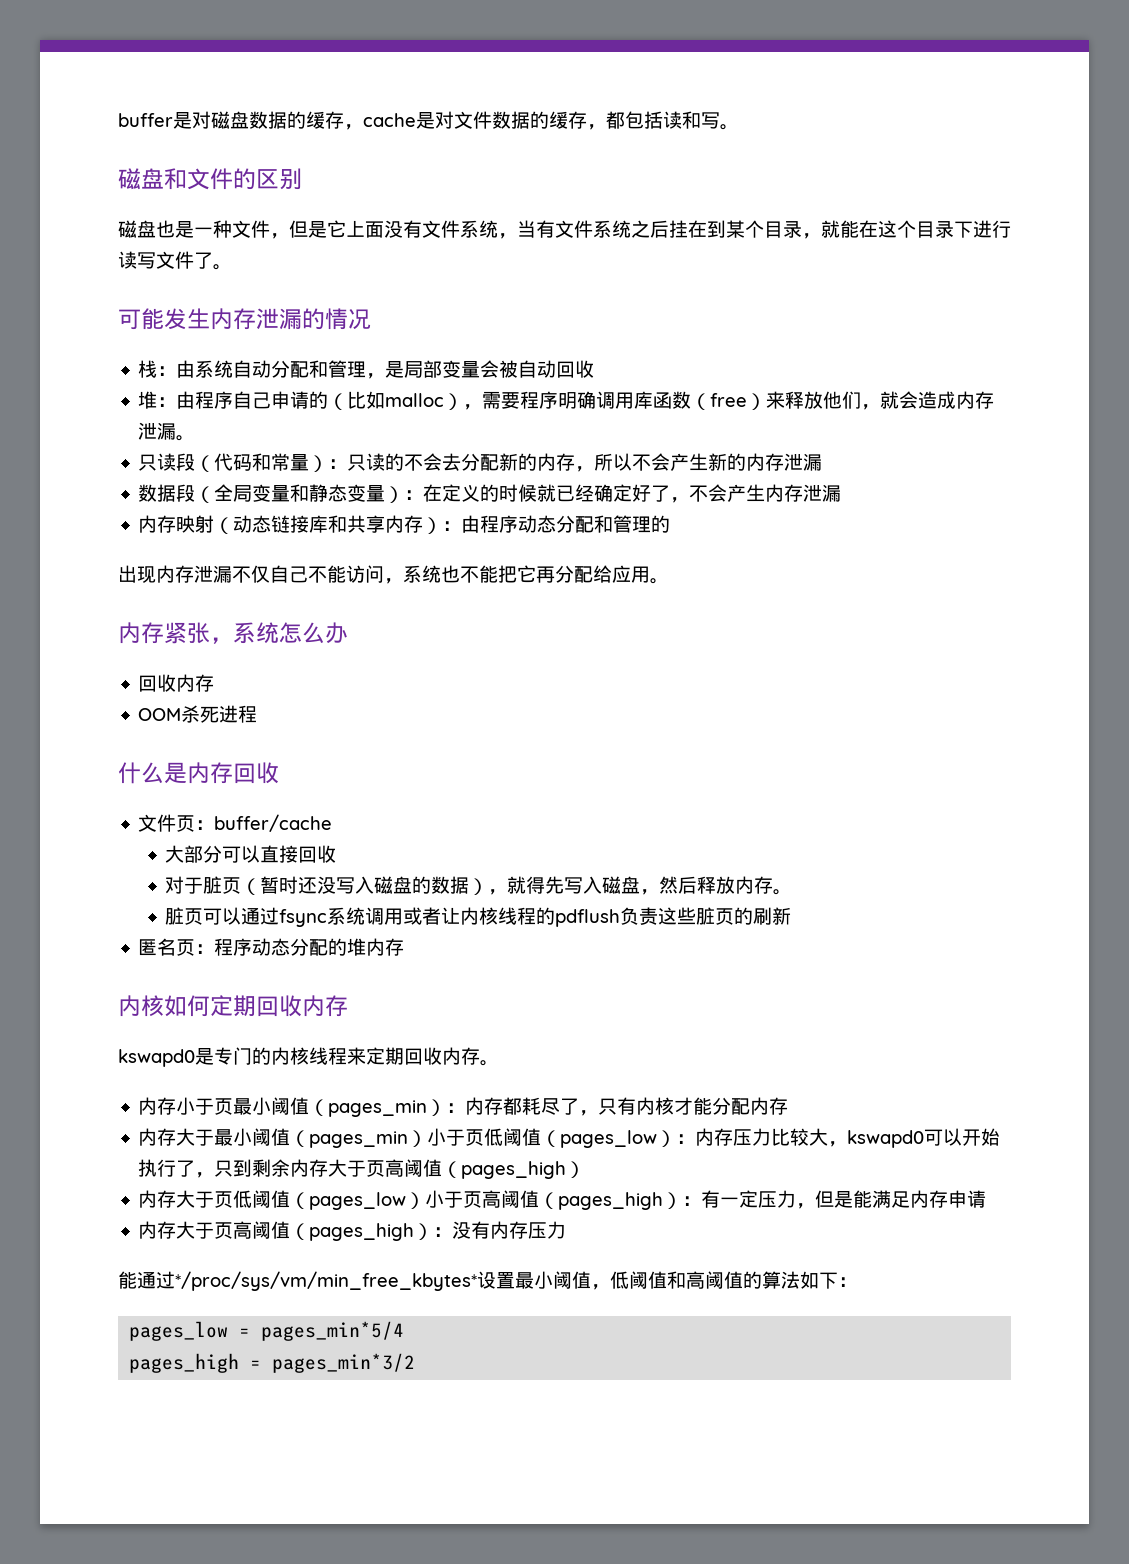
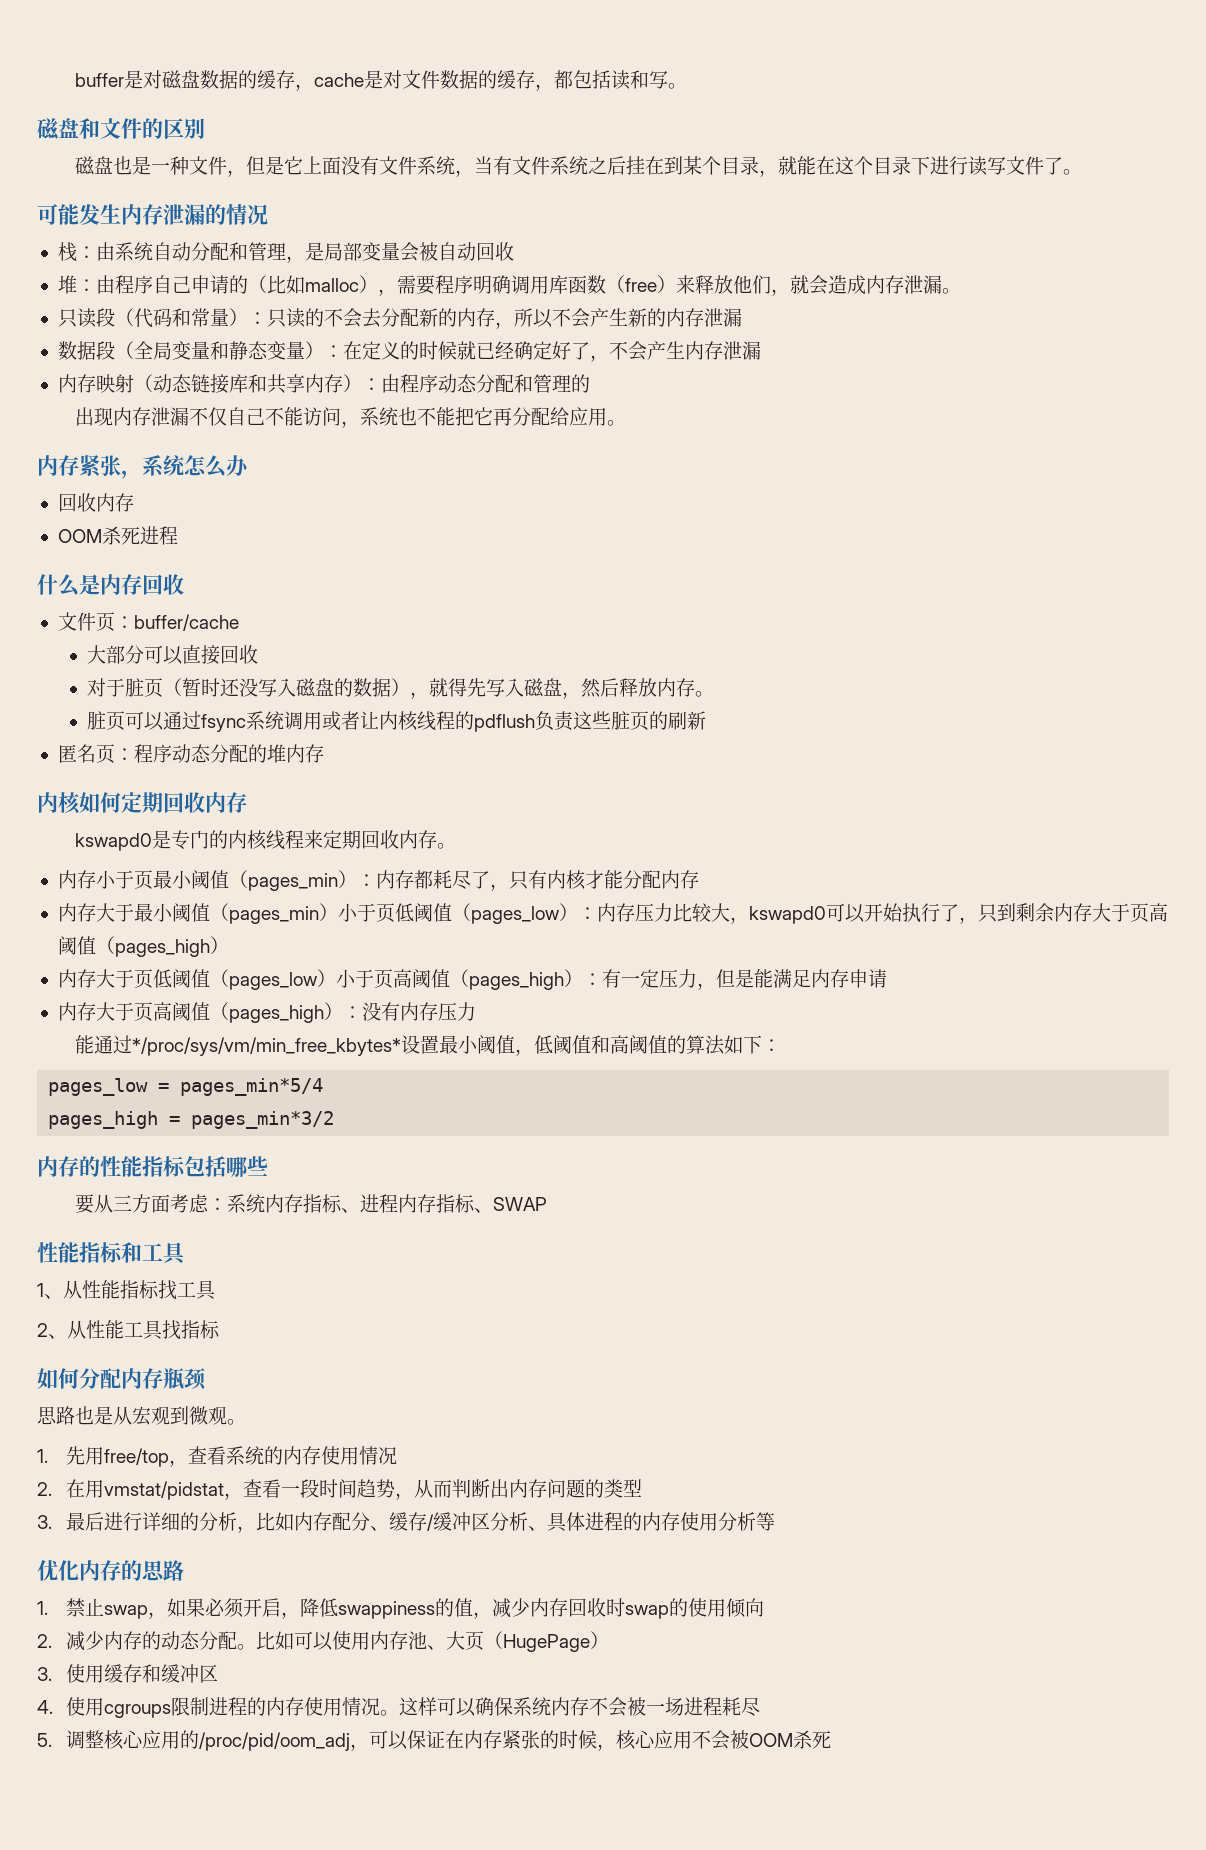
+ 内存的性能指标包括哪些
+ 要从三方面考虑：系统内存指标、进程内存指标、SWAP
+ 性能指标和工具
+ 1、从性能指标找工具
+ 2、从性能工具找指标
+ 如何分配内存瓶颈
+ 思路也是从宏观到微观。
+ 1.先用free/top，查看系统的内存使用情况
+ 2.在用vmstat/pidstat，查看一段时间趋势，从而判断出内存问题的类型
+ 3.最后进行详细的分析，比如内存配分、缓存/缓冲区分析、具体进程的内存使用分析等
+ 优化内存的思路
+ 1.禁止swap，如果必须开启，降低swappiness的值，减少内存回收时swap的使用倾向
+ 2.减少内存的动态分配。比如可以使用内存池、大页（HugePage）
+ 3.使用缓存和缓冲区
+ 4.使用cgroups限制进程的内存使用情况。这样可以确保系统内存不会被一场进程耗尽
+ 5.调整核心应用的/proc/pid/oom_adj，可以保证在内存紧张的时候，核心应用不会被OOM杀死

